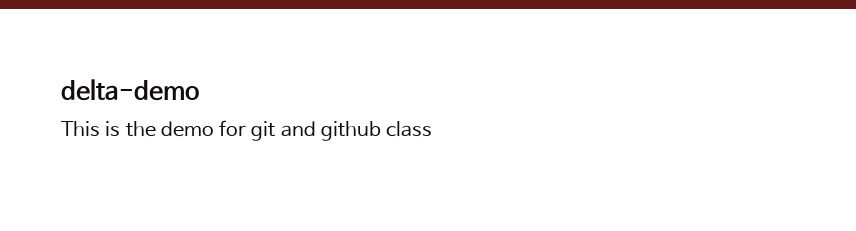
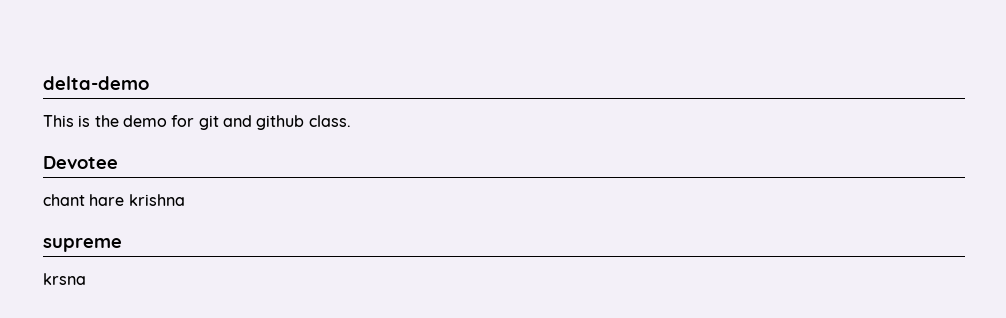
- This is the demo for git and github class
+ This is the demo for git and github class.
+ Devotee
+ chant hare krishna
+ supreme
+ krsna

